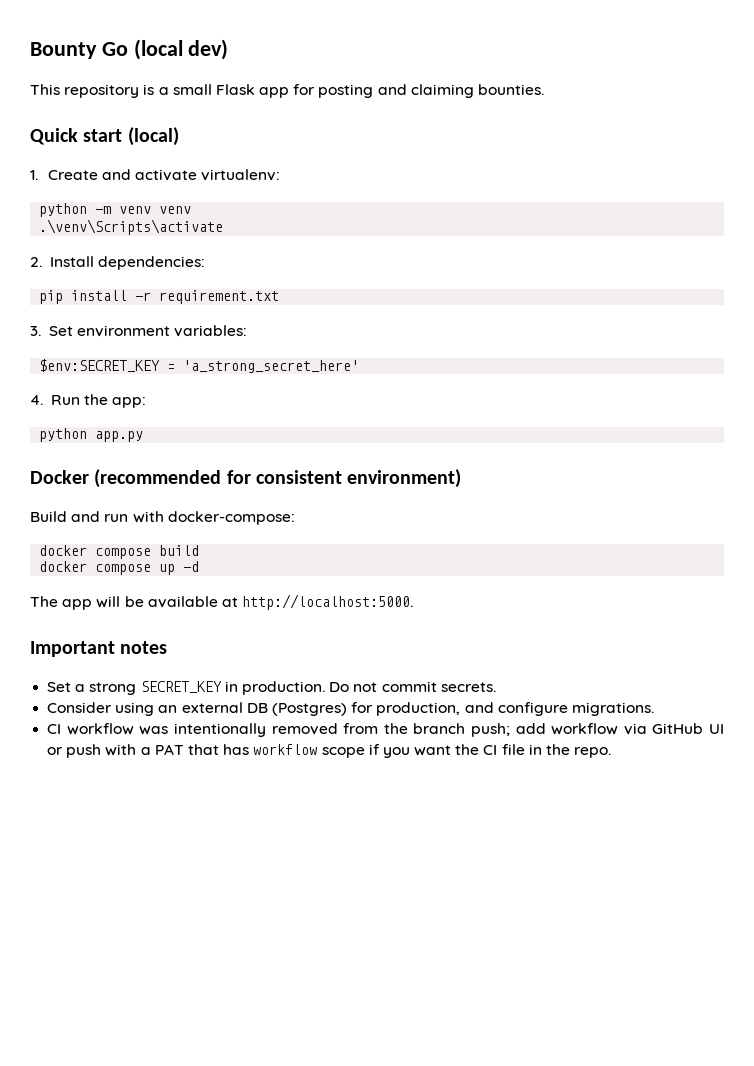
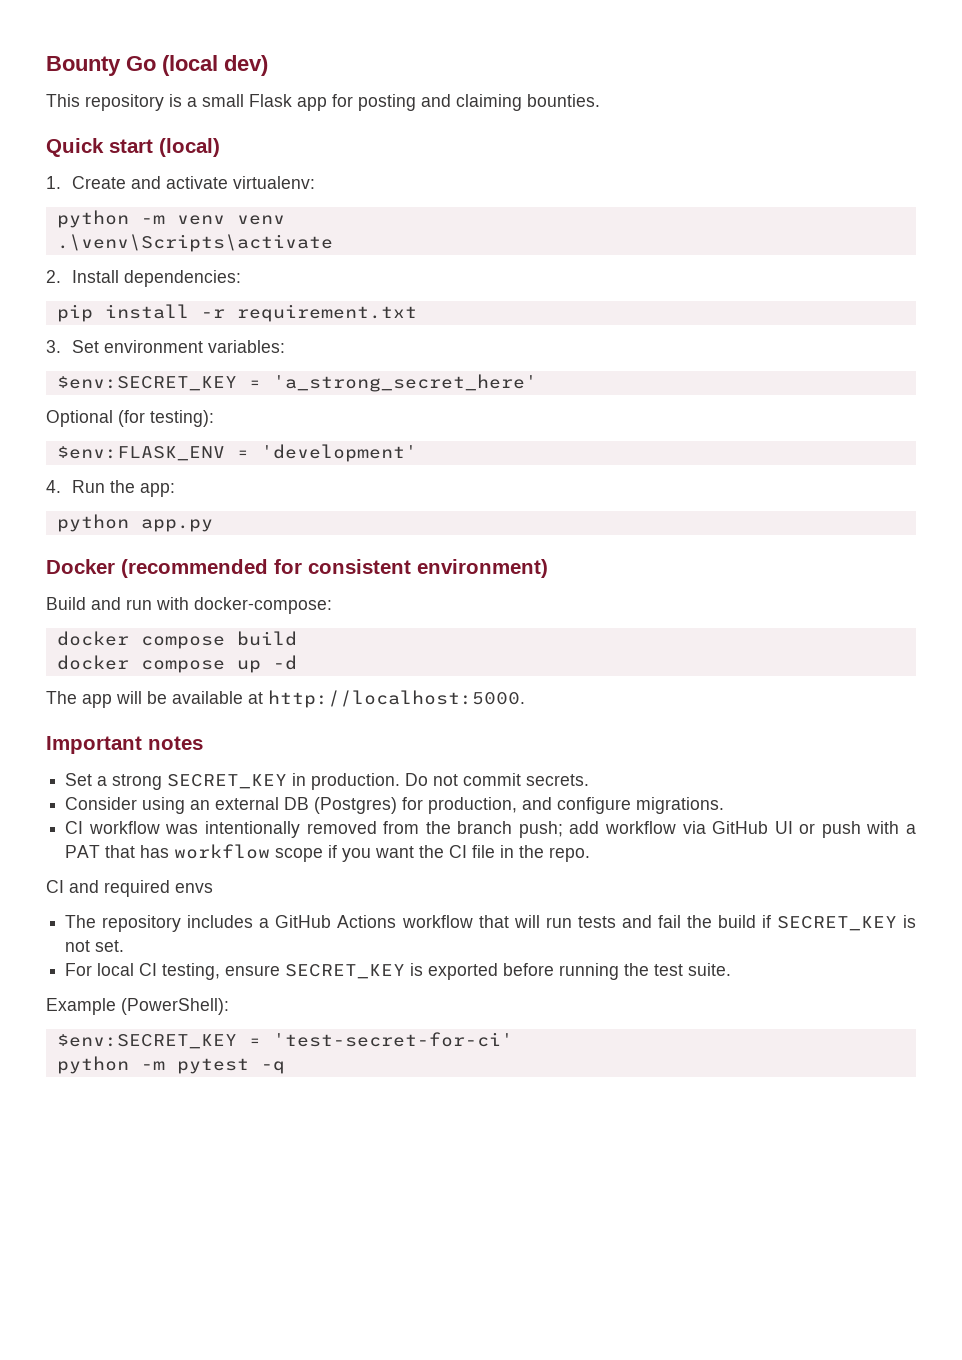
+ Optional (for testing):
+ $env:FLASK_ENV = 'development'
+ CI and required envs
+ The repository includes a GitHub Actions workflow that will run tests and fail the build if SECRET_KEY is not set.
+ For local CI testing, ensure SECRET_KEY is exported before running the test suite.
+ Example (PowerShell):
+ $env:SECRET_KEY = 'test-secret-for-ci'
+ python -m pytest -q

